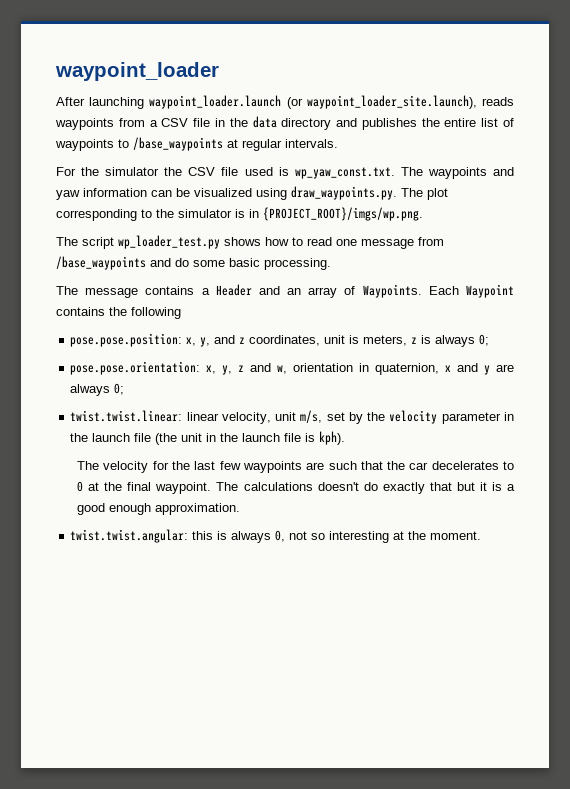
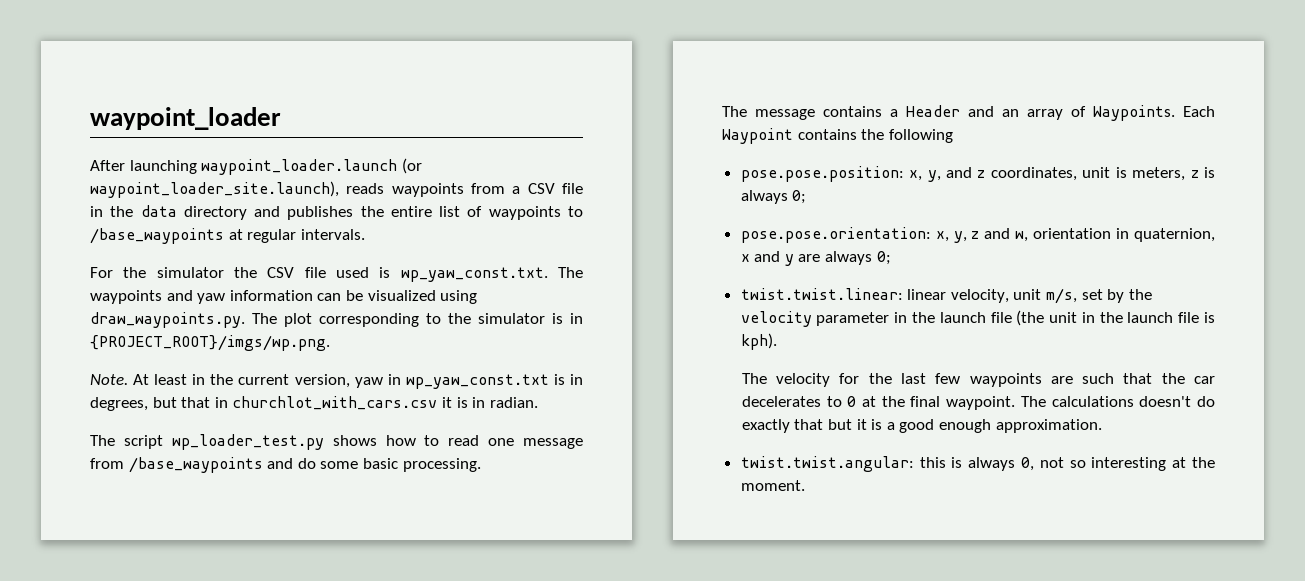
+ Note. At least in the current version, yaw in wp_yaw_const.txt is in degrees, but that in churchlot_with_cars.csv it is in radian.

